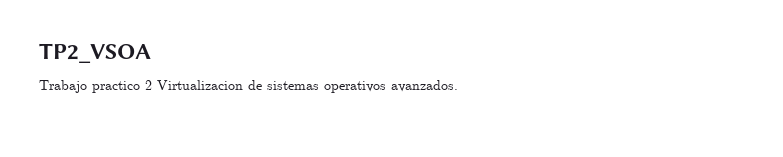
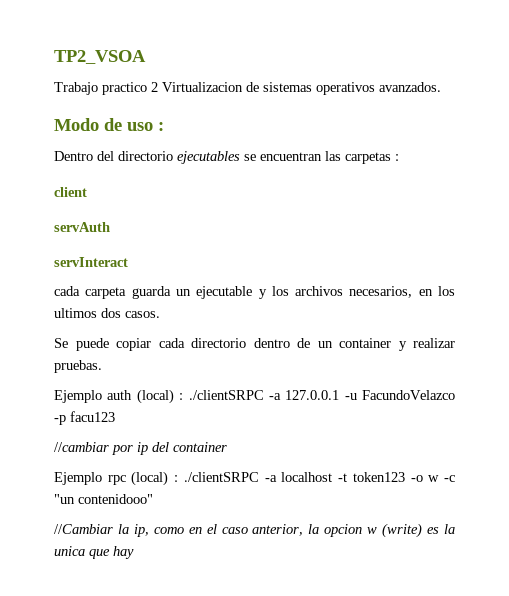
+ Modo de uso :
+ Dentro del directorio ejecutables se encuentran las carpetas :
+ client
+ servAuth
+ servInteract
+ cada carpeta guarda un ejecutable y los archivos necesarios, en los ultimos dos casos.
+ Se puede copiar cada directorio dentro de un container y realizar pruebas.
+ Ejemplo auth (local) : ./clientSRPC -a 127.0.0.1 -u FacundoVelazco -p facu123
+ //cambiar por ip del container
+ Ejemplo rpc (local) : ./clientSRPC -a localhost -t token123 -o w -c "un contenidooo"
+ //Cambiar la ip, como en el caso anterior, la opcion w (write) es la unica que hay

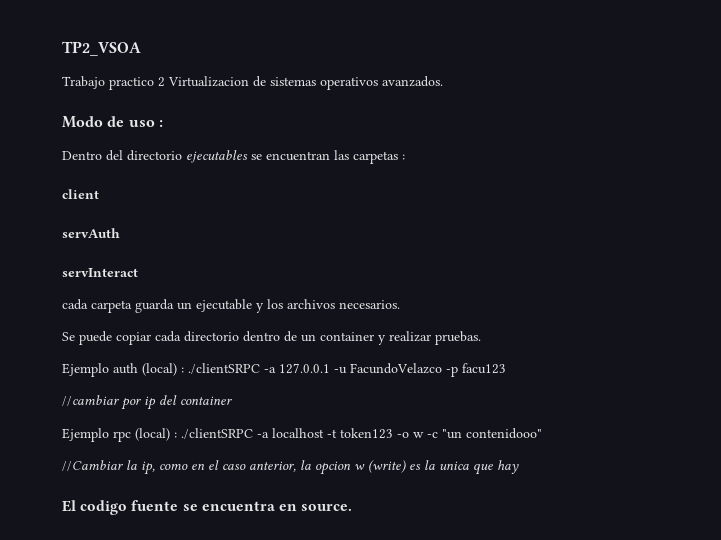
- cada carpeta guarda un ejecutable y los archivos necesarios, en los ultimos dos casos.
+ cada carpeta guarda un ejecutable y los archivos necesarios.
+ El codigo fuente se encuentra en source.

